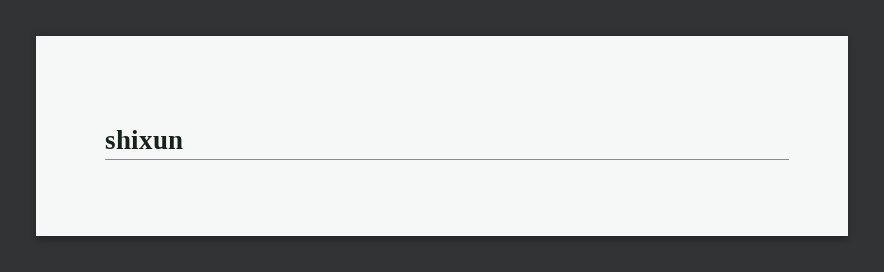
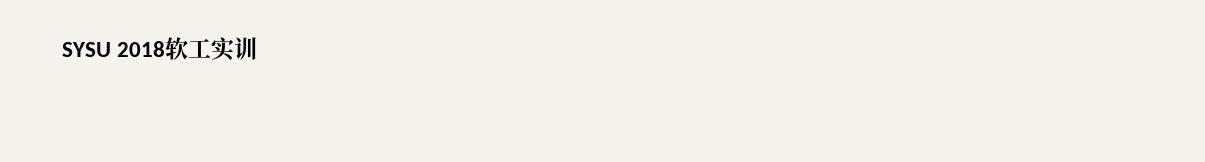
- shixun
+ SYSU 2018软工实训

